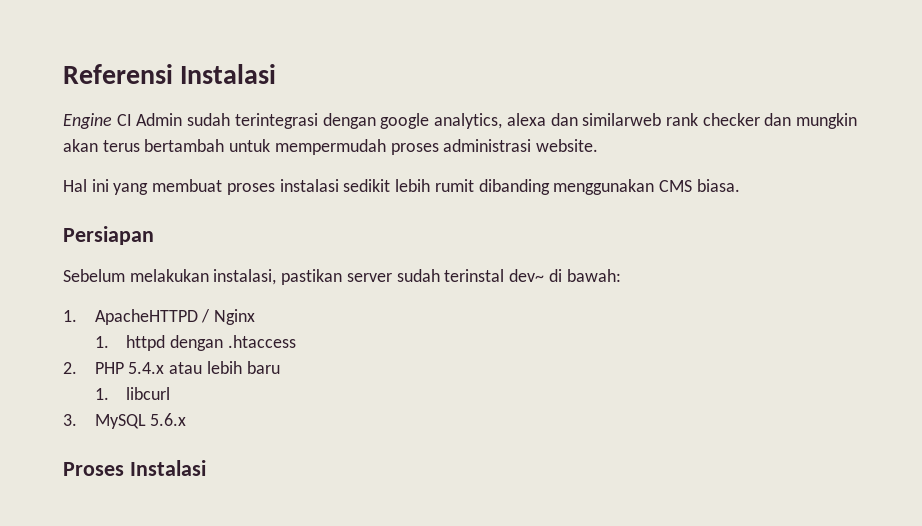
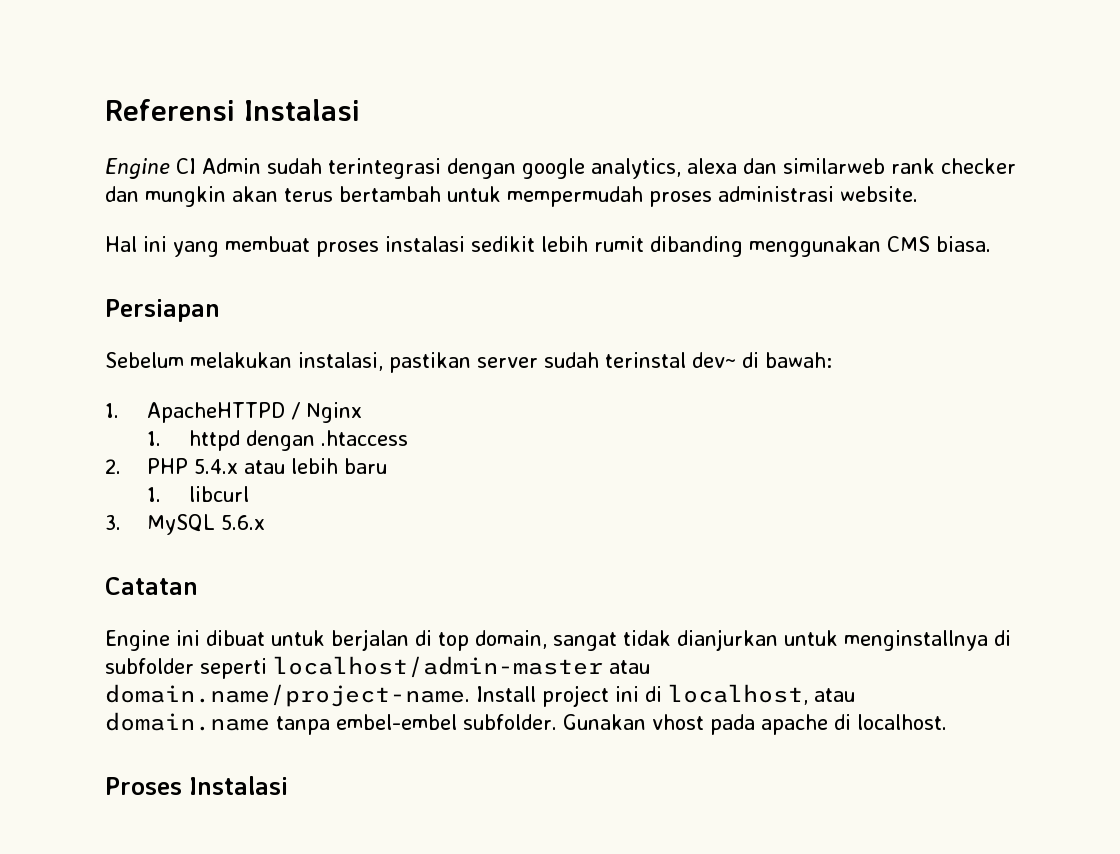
+ Catatan
+ Engine ini dibuat untuk berjalan di top domain, sangat tidak dianjurkan untuk menginstallnya di subfolder seperti localhost/admin-master atau domain.name/project-name. Install project ini di localhost, atau domain.name tanpa embel-embel subfolder. Gunakan vhost pada apache di localhost.

